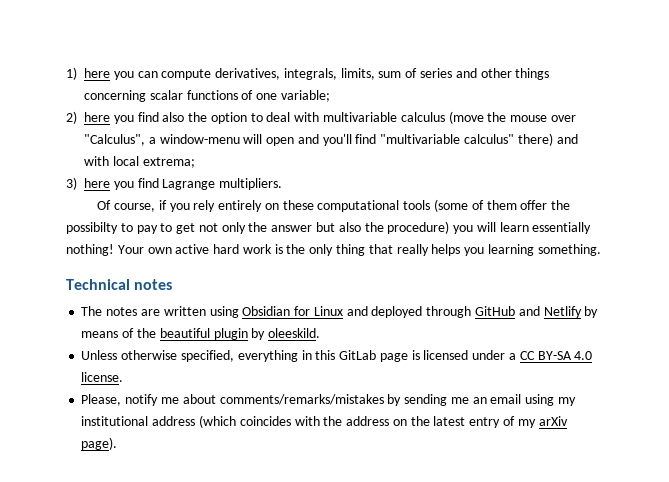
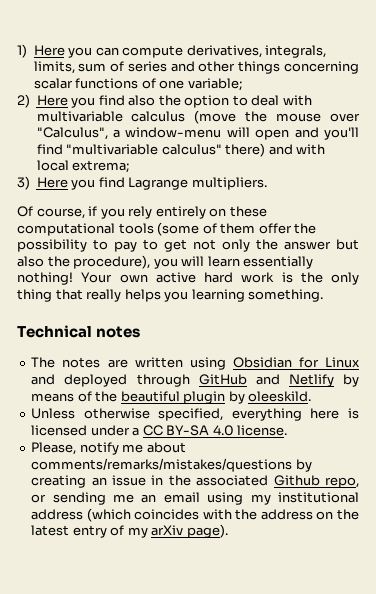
- 1) here you can compute derivatives, integrals, limits, sum of series and other things concerning scalar functions of one variable;
+ 1) Here you can compute derivatives, integrals, limits, sum of series and other things concerning scalar functions of one variable;
- 2) here you find also the option to deal with multivariable calculus (move the mouse over "Calculus", a window-menu will open and you'll find "multivariable calculus" there) and with local extrema;
+ 2) Here you find also the option to deal with multivariable calculus (move the mouse over "Calculus", a window-menu will open and you'll find "multivariable calculus" there) and with local extrema;
- 3) here you find Lagrange multipliers.
+ 3) Here you find Lagrange multipliers.
- Of course, if you rely entirely on these computational tools (some of them offer the possibilty to pay to get not only the answer but also the procedure) you will learn essentially nothing!
+ Of course, if you rely entirely on these computational tools (some of them offer the possibility to pay to get not only the answer but also the procedure), you will learn essentially nothing!
- Unless otherwise specified, everything in this GitLab page is licensed under a CC BY-SA 4.0 license.
+ Unless otherwise specified, everything here is licensed under a CC BY-SA 4.0 license.
- Please, notify me about comments/remarks/mistakes by sending me an email using my institutional address (which coincides with the address on the latest entry of my arXiv page).
+ Please, notify me about comments/remarks/mistakes/questions by creating an issue in the associated Github repo, or sending me an email using my institutional address (which coincides with the address on the latest entry of my arXiv page).

